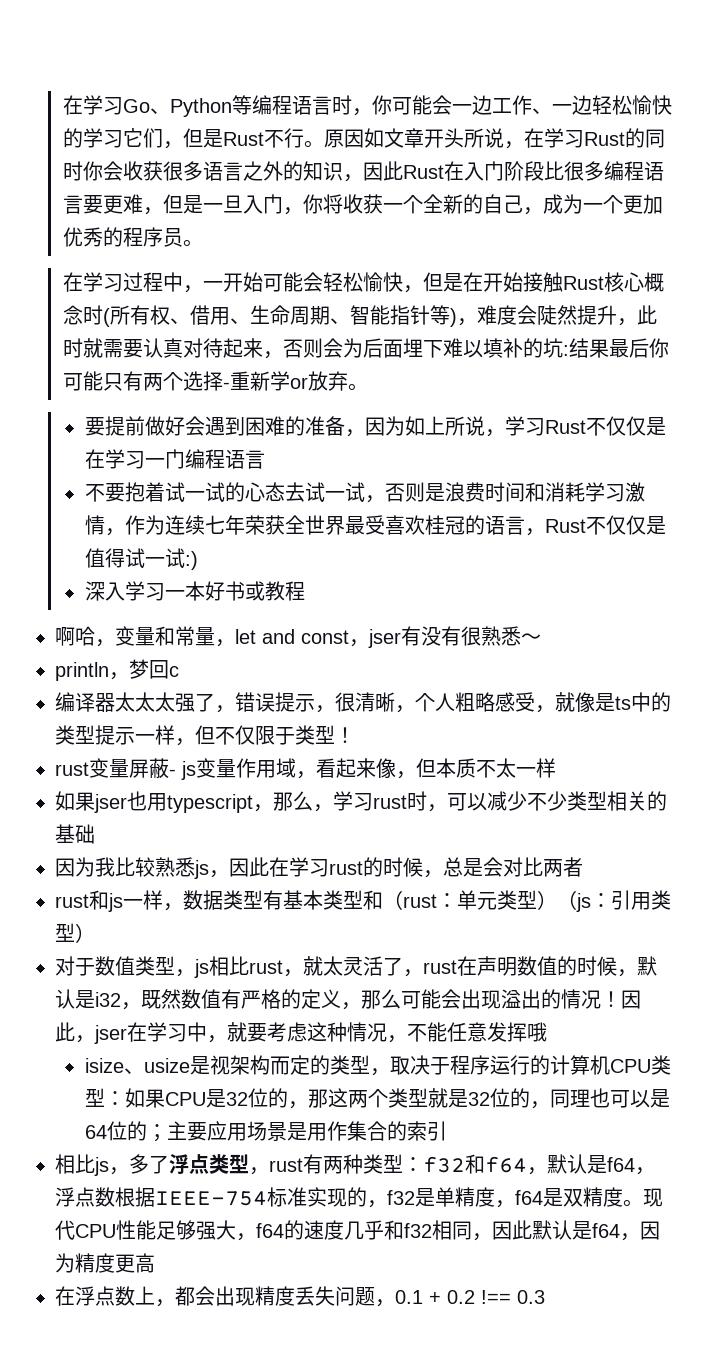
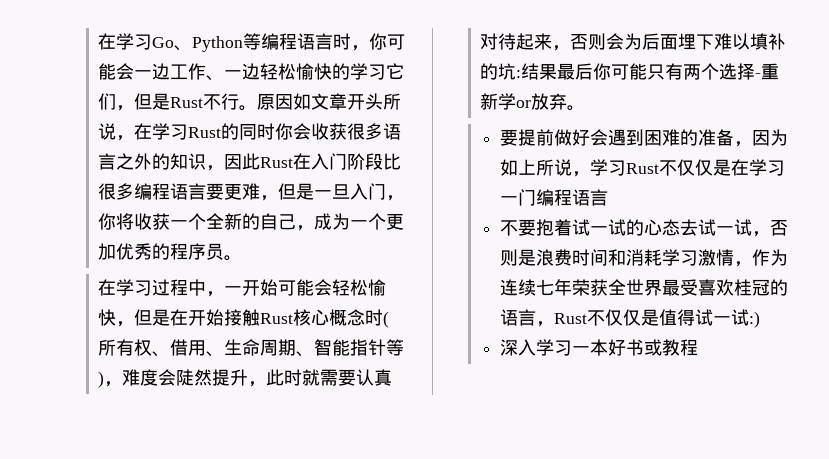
- 啊哈，变量和常量，let and const，jser有没有很熟悉～
- println，梦回c
- 编译器太太太强了，错误提示，很清晰，个人粗略感受，就像是ts中的类型提示一样，但不仅限于类型！
- rust变量屏蔽- js变量作用域，看起来像，但本质不太一样
- 如果jser也用typescript，那么，学习rust时，可以减少不少类型相关的基础
- 因为我比较熟悉js，因此在学习rust的时候，总是会对比两者
- rust和js一样，数据类型有基本类型和（rust：单元类型）（js：引用类型）
- 对于数值类型，js相比rust，就太灵活了，rust在声明数值的时候，默认是i32，既然数值有严格的定义，那么可能会出现溢出的情况！因此，jser在学习中，就要考虑这种情况，不能任意发挥哦
- isize、usize是视架构而定的类型，取决于程序运行的计算机CPU类型：如果CPU是32位的，那这两个类型就是32位的，同理也可以是64位的；主要应用场景是用作集合的索引
- 相比js，多了浮点类型，rust有两种类型：f32和f64，默认是f64，浮点数根据IEEE-754标准实现的，f32是单精度，f64是双精度。现代CPU性能足够强大，f64的速度几乎和f32相同，因此默认是f64，因为精度更高
- 在浮点数上，都会出现精度丢失问题，0.1 + 0.2 !== 0.3

